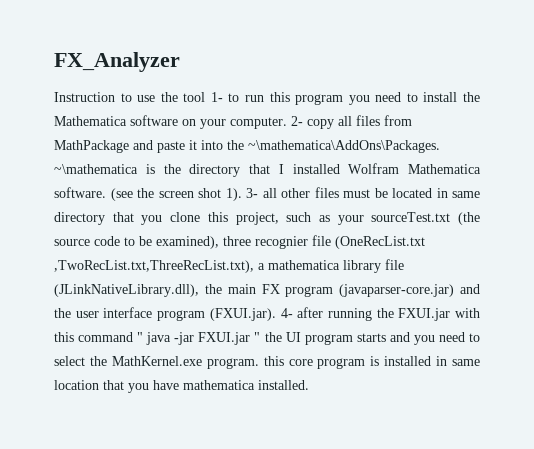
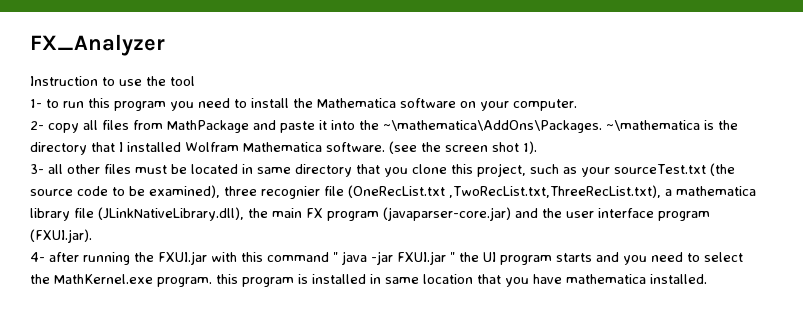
- Instruction to use the tool 1- to run this program you need to install the Mathematica software on your computer. 2- copy all files from MathPackage and paste it into the ~\mathematica\AddOns\Packages.
+ Instruction to use the tool
+ 1- to run this program you need to install the Mathematica software on your computer.
+ 2- copy all files from MathPackage and paste it into the ~\mathematica\AddOns\Packages.
- (see the screen shot 1). 3- all other files must be located in same directory that you clone this project, such as your sourceTest.txt (the source code to be examined), three recognier file (OneRecList.txt ,TwoRecList.txt,ThreeRecList.txt), a mathematica library file (JLinkNativeLibrary.dll), the main FX program (javaparser-core.jar) and the user interface program (FXUI.jar). 4- after running the FXUI.jar with this command " java -jar FXUI.jar " the UI program starts and you need to select the MathKernel.exe program. this core program is installed in same location that you have mathematica installed.
+ (see the screen shot 1).
+ 3- all other files must be located in same directory that you clone this project, such as your sourceTest.txt (the source code to be examined), three recognier file (OneRecList.txt ,TwoRecList.txt,ThreeRecList.txt), a mathematica library file (JLinkNativeLibrary.dll), the main FX program (javaparser-core.jar) and the user interface program (FXUI.jar).
+ 4- after running the FXUI.jar with this command " java -jar FXUI.jar " the UI program starts and you need to select the MathKernel.exe program. this program is installed in same location that you have mathematica installed.

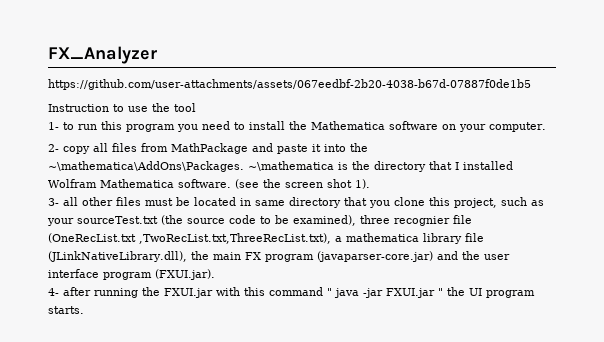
+ https://github.com/user-attachments/assets/067eedbf-2b20-4038-b67d-07887f0de1b5
- 4- after running the FXUI.jar with this command " java -jar FXUI.jar " the UI program starts and you need to select the MathKernel.exe program. this program is installed in same location that you have mathematica installed.
+ 4- after running the FXUI.jar with this command " java -jar FXUI.jar " the UI program starts.

